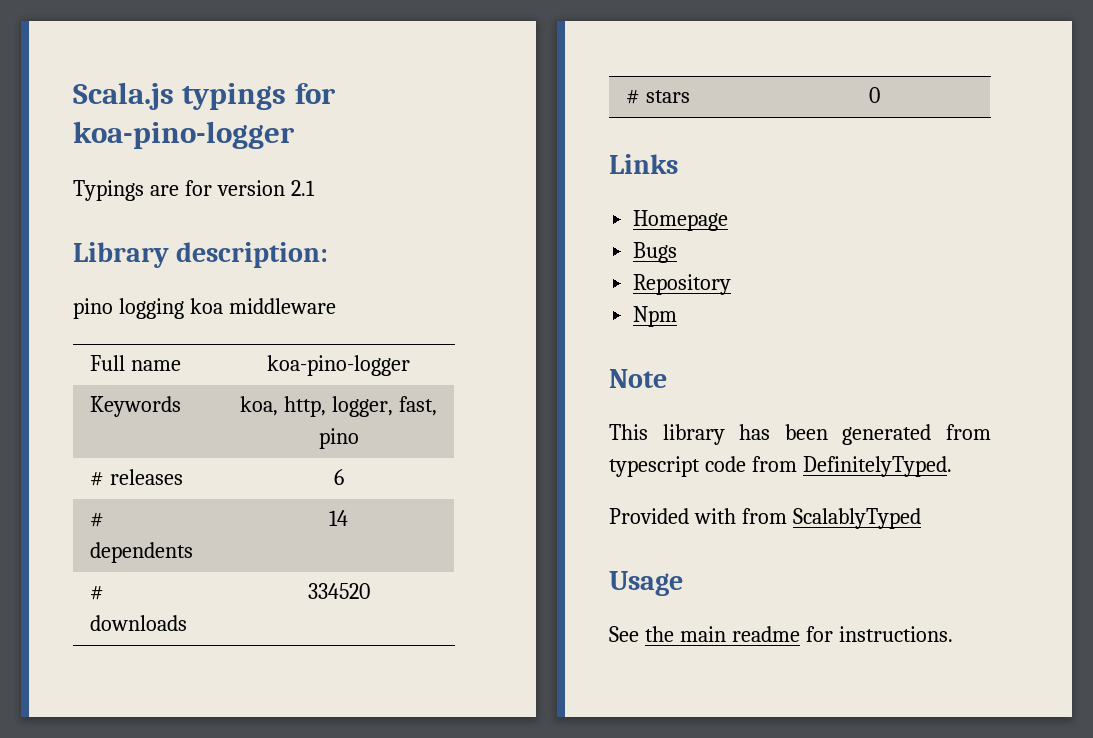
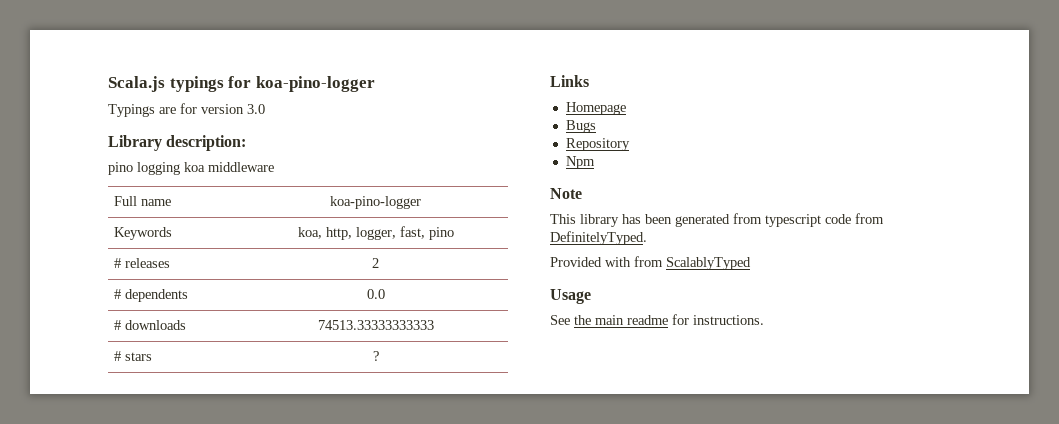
- Typings are for version 2.1
+ Typings are for version 3.0
- # releases | 6
+ # releases | 2
- # dependents | 14
+ # dependents | 0.0
- # downloads | 334520
+ # downloads | 74513.33333333333
- # stars | 0
+ # stars | ?

